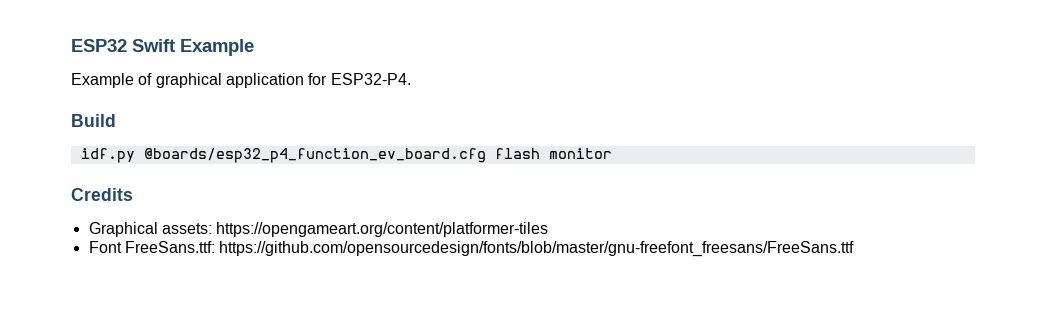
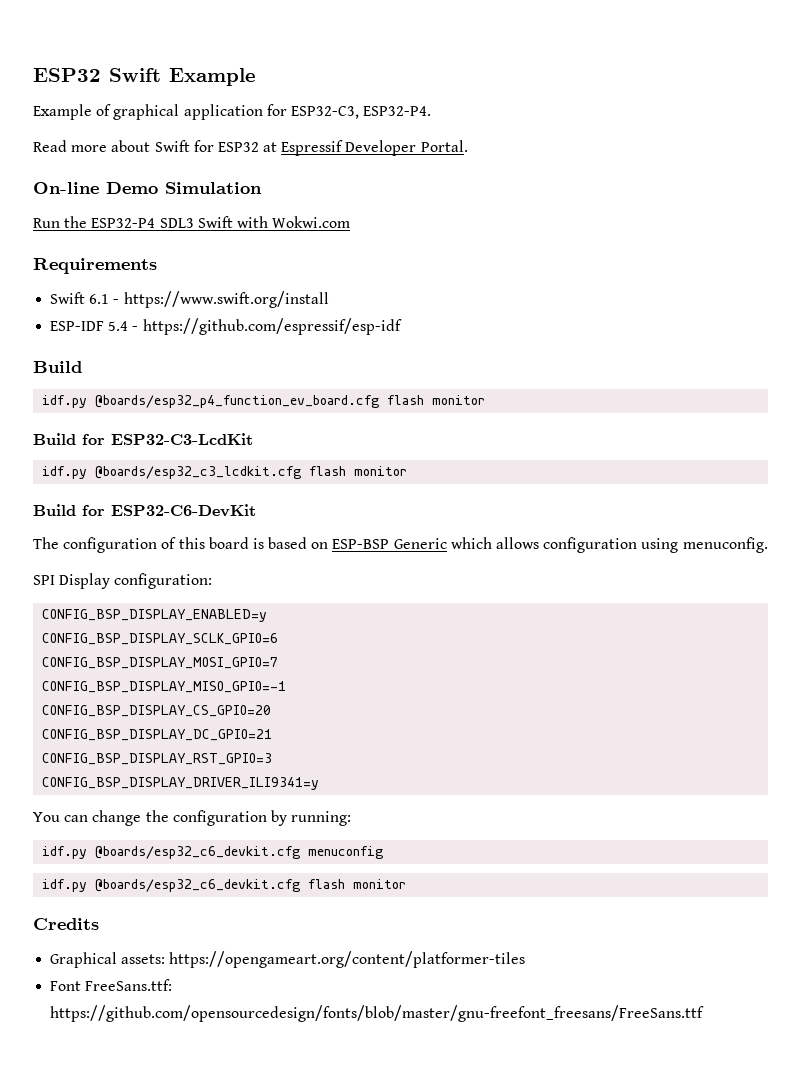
- Example of graphical application for ESP32-P4.
+ Example of graphical application for ESP32-C3, ESP32-P4.
+ Read more about Swift for ESP32 at Espressif Developer Portal.
+ On-line Demo Simulation
+ Run the ESP32-P4 SDL3 Swift with Wokwi.com
+ Requirements
+ Swift 6.1 - https://www.swift.org/install
+ ESP-IDF 5.4 - https://github.com/espressif/esp-idf
+ Build for ESP32-C3-LcdKit
+ idf.py @boards/esp32_c3_lcdkit.cfg flash monitor
+ Build for ESP32-C6-DevKit
+ The configuration of this board is based on ESP-BSP Generic which allows configuration using menuconfig.
+ SPI Display configuration:
+ CONFIG_BSP_DISPLAY_ENABLED=y
+ CONFIG_BSP_DISPLAY_SCLK_GPIO=6
+ CONFIG_BSP_DISPLAY_MOSI_GPIO=7
+ CONFIG_BSP_DISPLAY_MISO_GPIO=-1
+ CONFIG_BSP_DISPLAY_CS_GPIO=20
+ CONFIG_BSP_DISPLAY_DC_GPIO=21
+ CONFIG_BSP_DISPLAY_RST_GPIO=3
+ CONFIG_BSP_DISPLAY_DRIVER_ILI9341=y
+ You can change the configuration by running:
+ idf.py @boards/esp32_c6_devkit.cfg menuconfig
+ idf.py @boards/esp32_c6_devkit.cfg flash monitor

